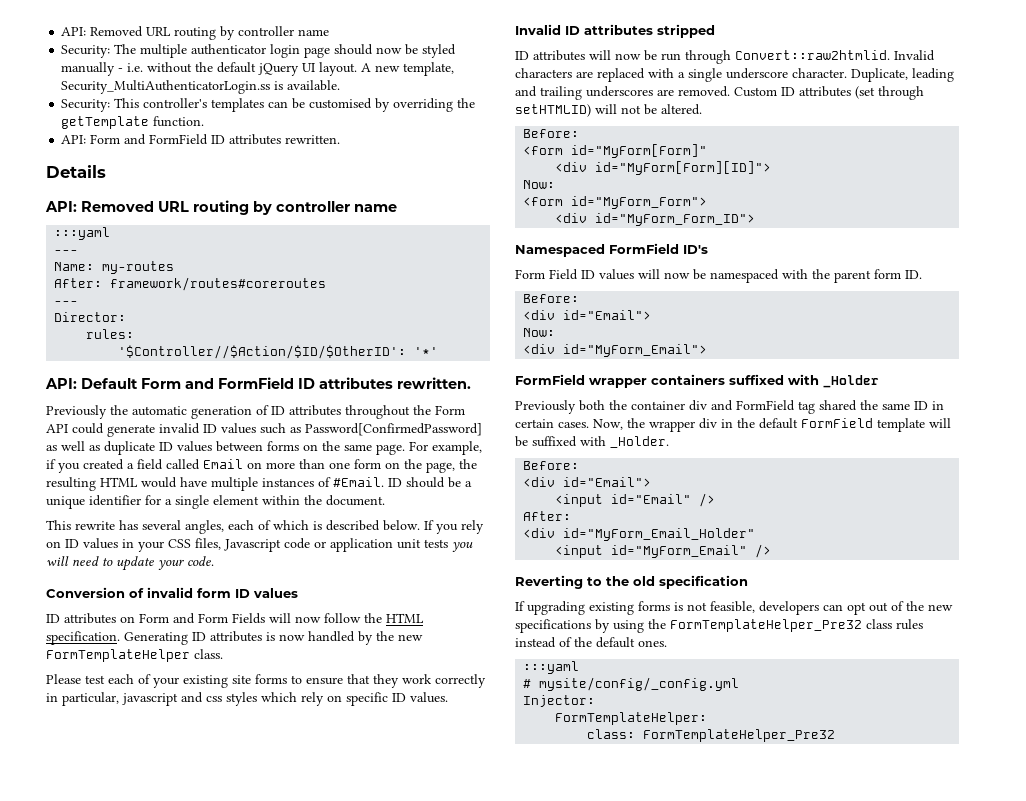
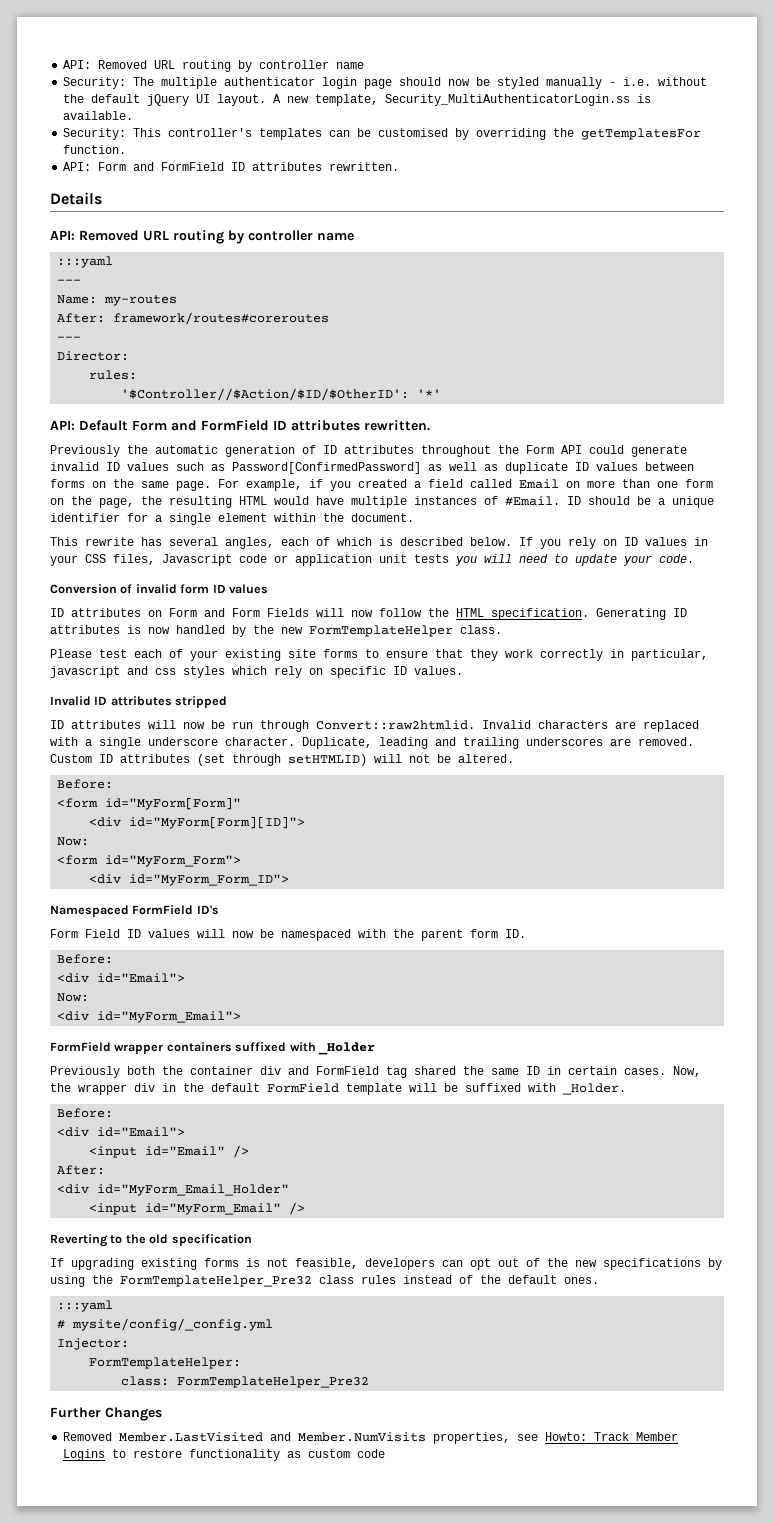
- Security: This controller's templates can be customised by overriding the getTemplate function.
+ Security: This controller's templates can be customised by overriding the getTemplatesFor function.
+ Further Changes
+ Removed Member.LastVisited and Member.NumVisits properties, see Howto: Track Member Logins to restore functionality as custom code

